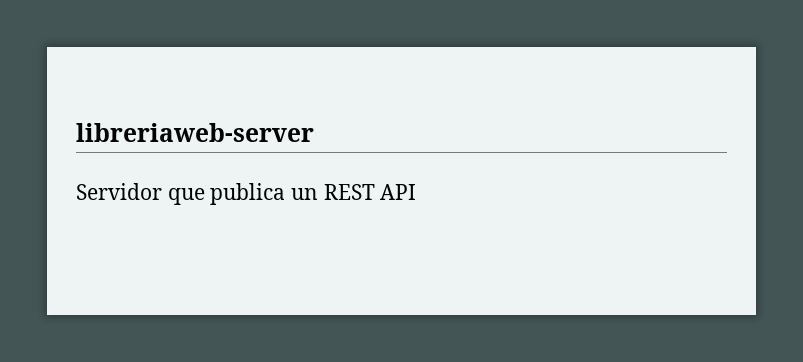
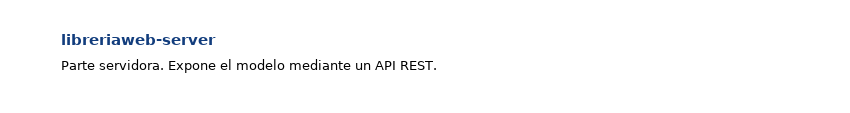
- Servidor que publica un REST API
+ Parte servidora. Expone el modelo mediante un API REST.

